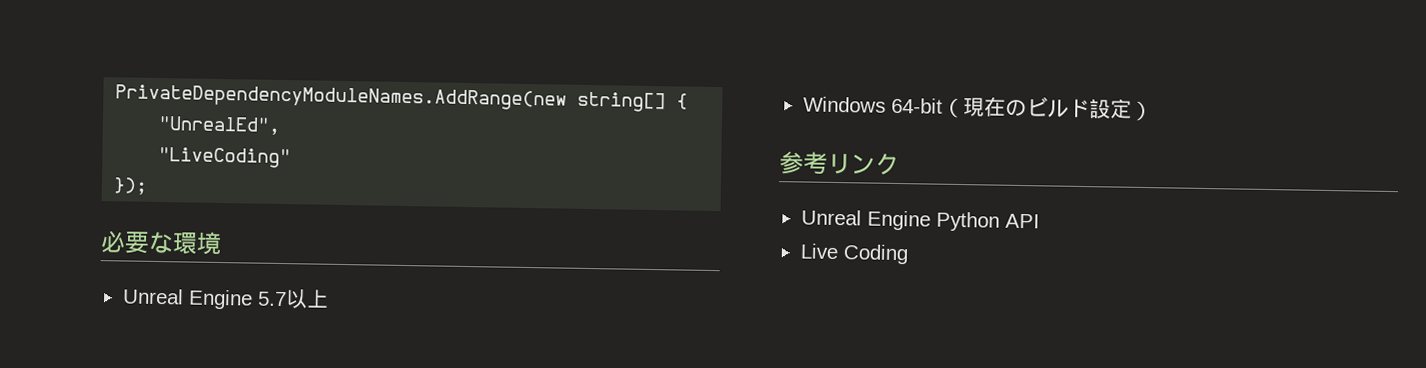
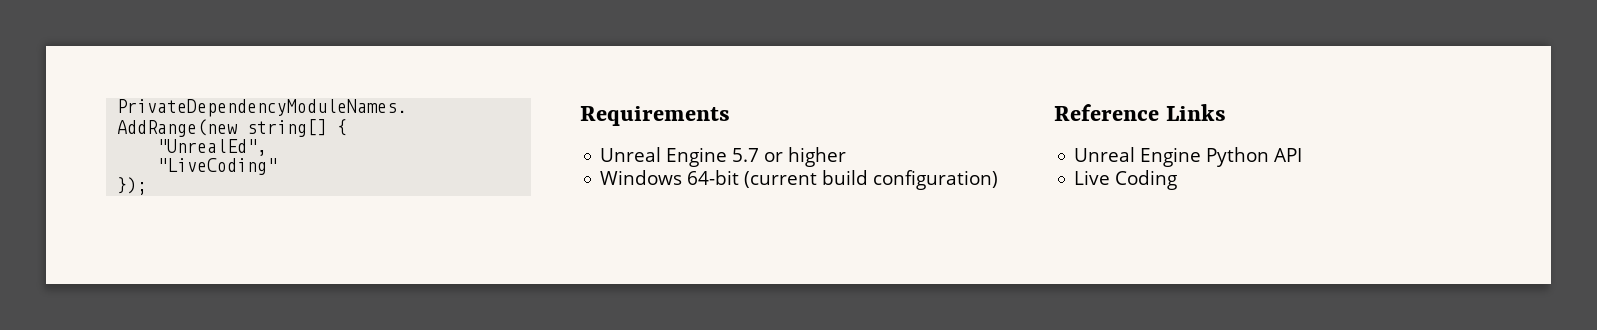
- 必要な環境
+ Requirements
- Unreal Engine 5.7以上
+ Unreal Engine 5.7 or higher
- Windows 64-bit（現在のビルド設定）
- 参考リンク
+ Windows 64-bit (current build configuration)
+ Reference Links

